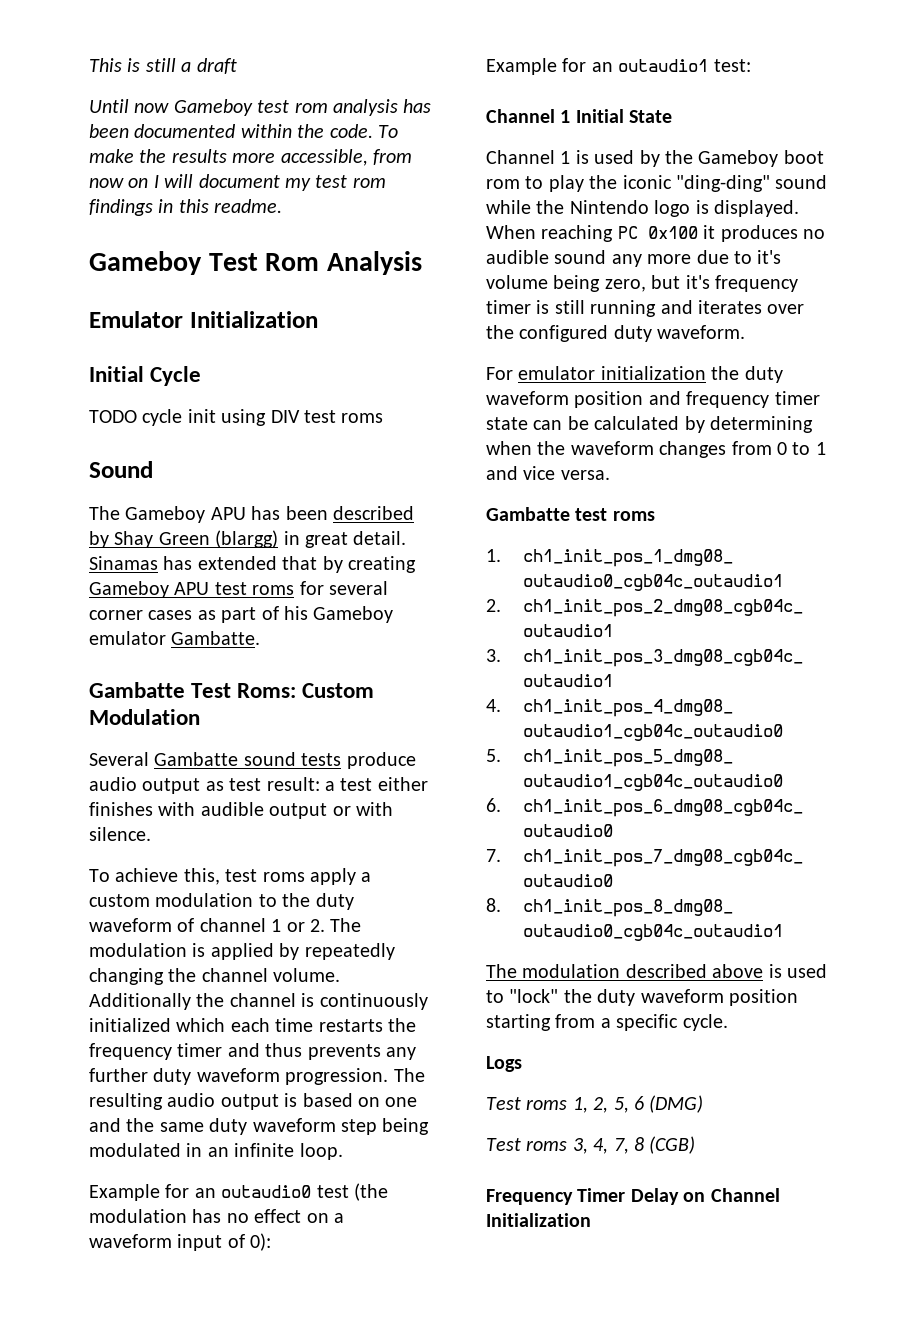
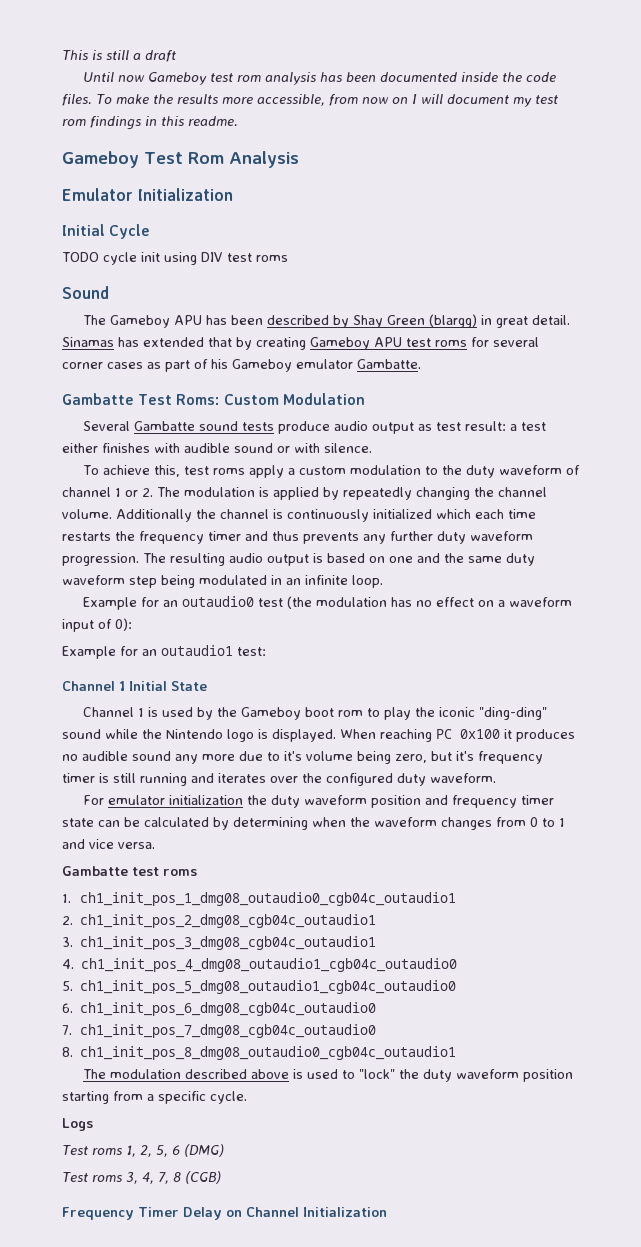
- Until now Gameboy test rom analysis has been documented within the code.
+ Until now Gameboy test rom analysis has been documented inside the code files.
- Several Gambatte sound tests produce audio output as test result: a test either finishes with audible output or with silence.
+ Several Gambatte sound tests produce audio output as test result: a test either finishes with audible sound or with silence.

